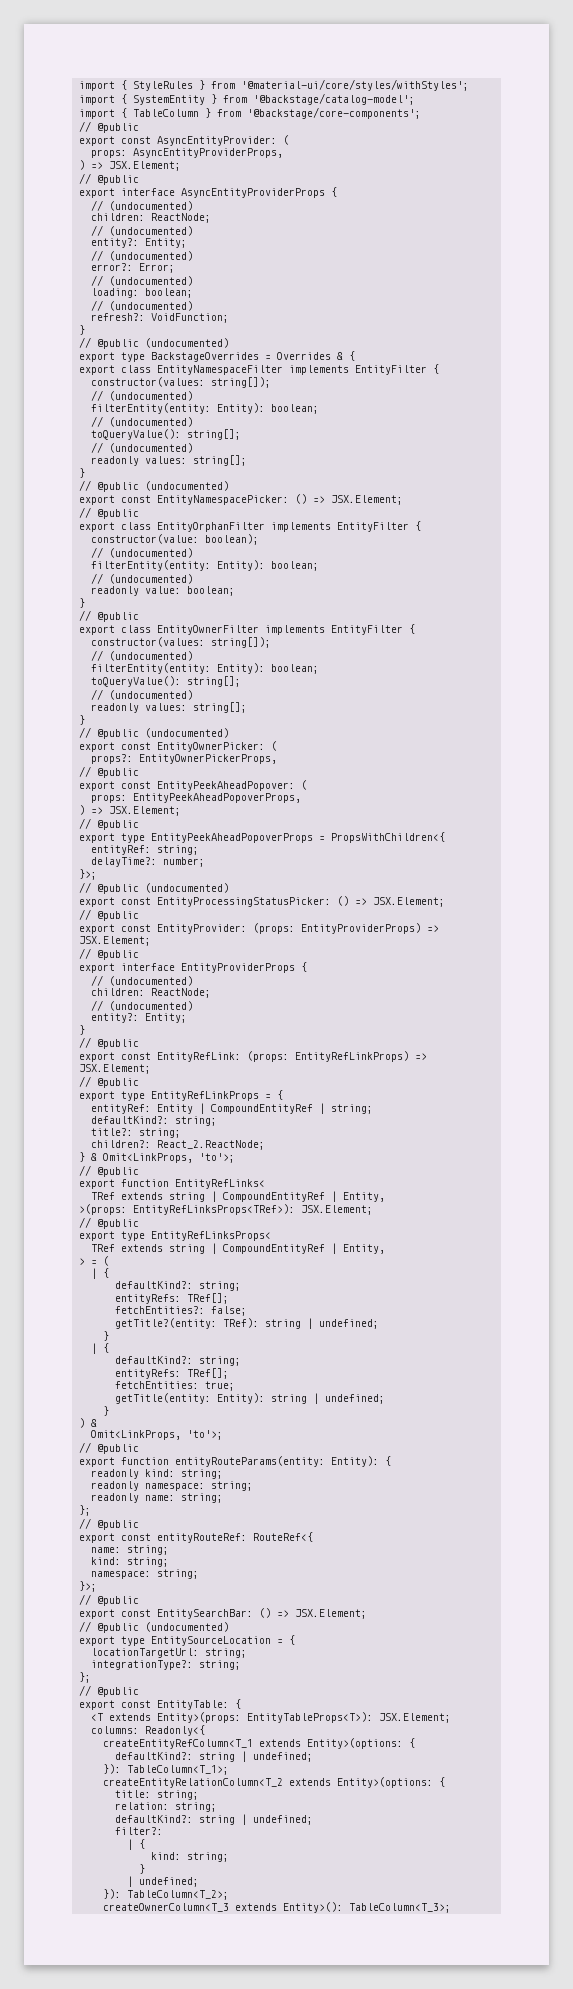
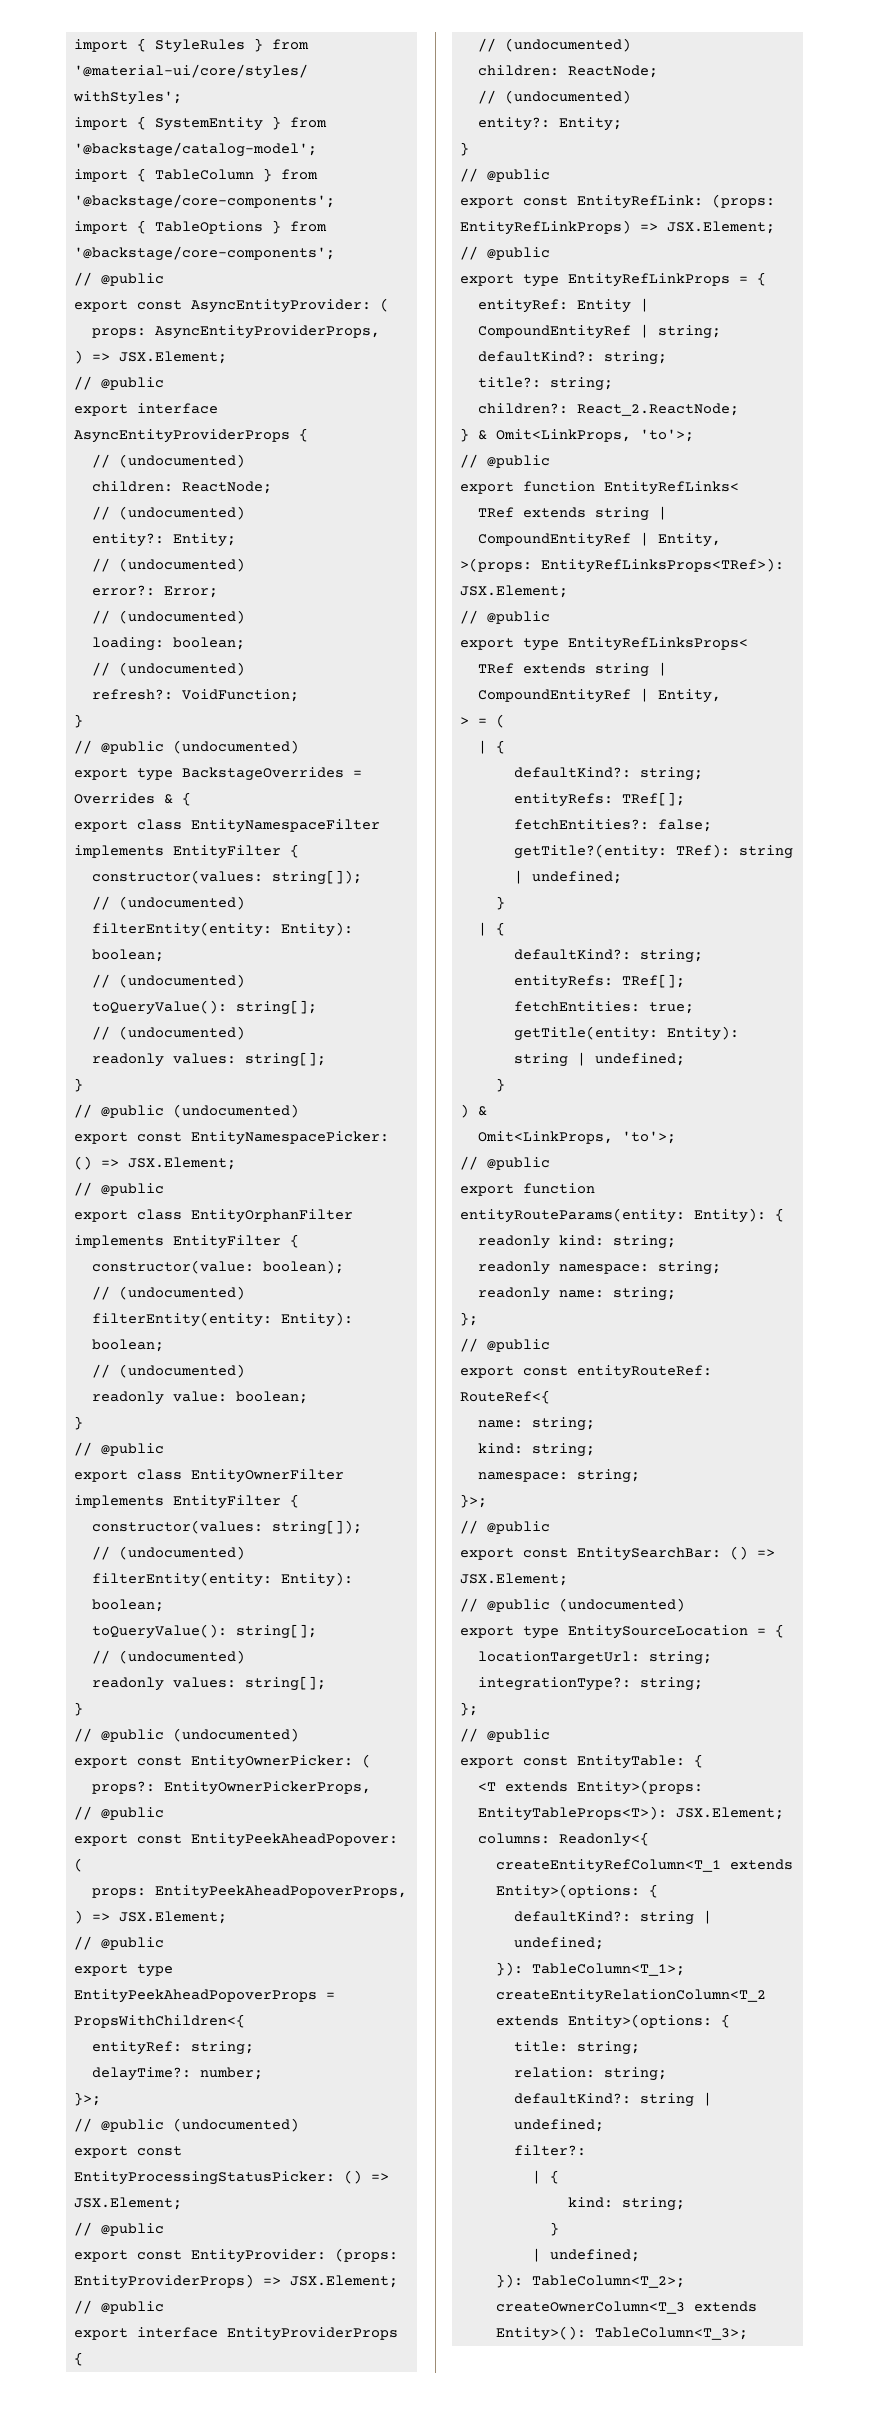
+ import { TableOptions } from '@backstage/core-components';

